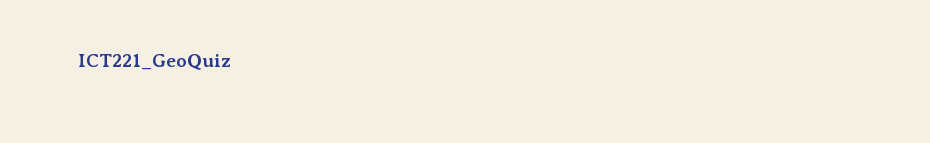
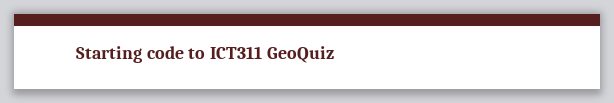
- ICT221_GeoQuiz
+ Starting code to ICT311 GeoQuiz

